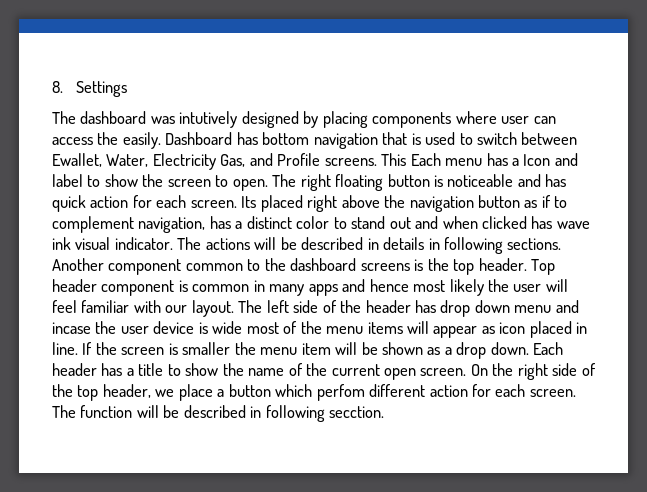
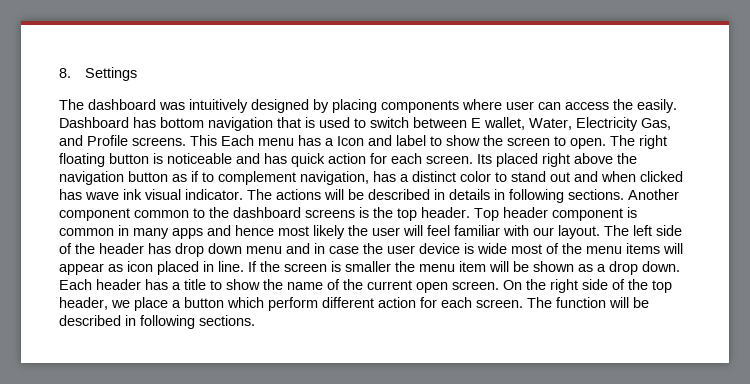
- The dashboard was intutively designed by placing components where user can access the easily.
+ The dashboard was intuitively designed by placing components where user can access the easily.
- Dashboard has bottom navigation that is used to switch between Ewallet, Water, Electricity Gas, and Profile screens.
+ Dashboard has bottom navigation that is used to switch between E wallet, Water, Electricity Gas, and Profile screens.
- The left side of the header has drop down menu and incase the user device is wide most of the menu items will appear as icon placed in line.
+ The left side of the header has drop down menu and in case the user device is wide most of the menu items will appear as icon placed in line.
- On the right side of the top header, we place a button which perfom different action for each screen.
+ On the right side of the top header, we place a button which perform different action for each screen.
- The function will be described in following secction.
+ The function will be described in following sections.

